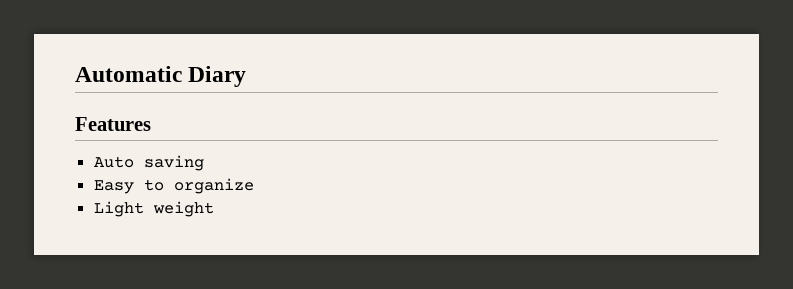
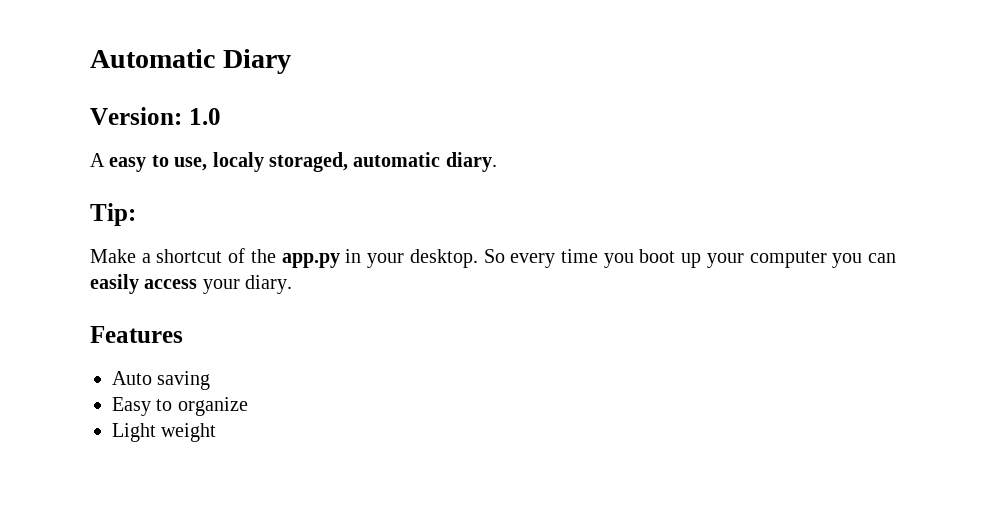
+ Version: 1.0
+ A easy to use, localy storaged, automatic diary.
+ Tip:
+ Make a shortcut of the app.py in your desktop. So every time you boot up your computer you can easily access your diary.

